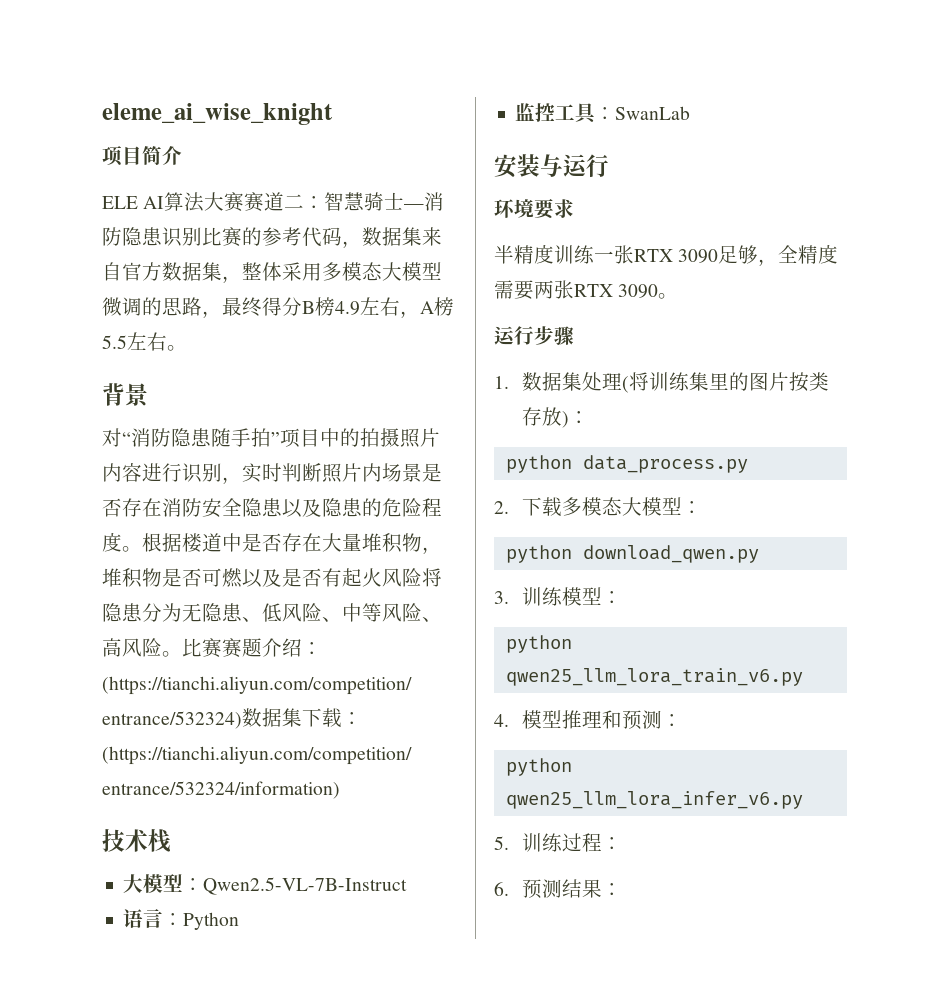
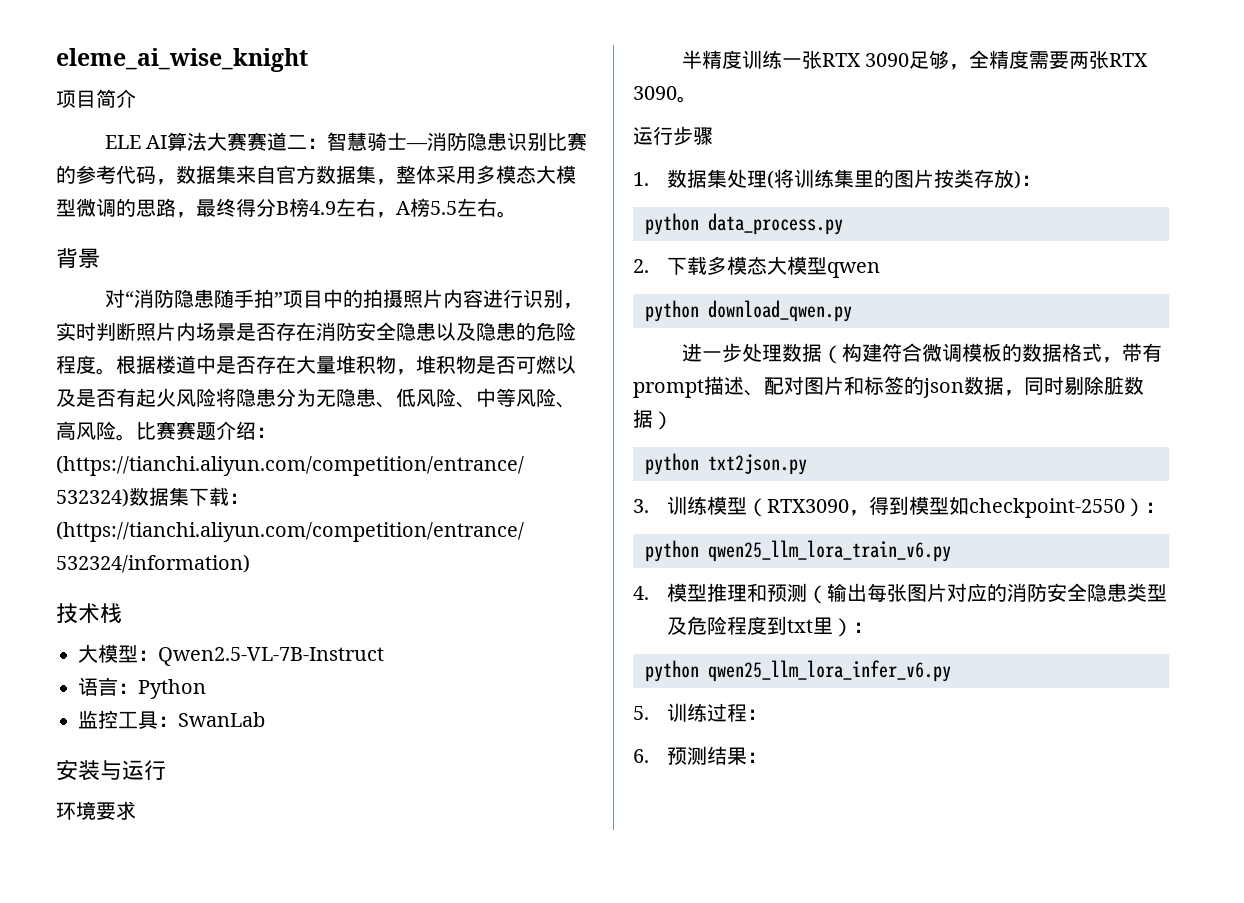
- 2.下载多模态大模型：
+ 2.下载多模态大模型qwen
- 3.训练模型：
+ 进一步处理数据（构建符合微调模板的数据格式，带有prompt描述、配对图片和标签的json数据，同时剔除脏数据）
+ python txt2json.py
+ 3.训练模型（RTX3090，得到模型如checkpoint-2550）：
- 4.模型推理和预测：
+ 4.模型推理和预测（输出每张图片对应的消防安全隐患类型及危险程度到txt里）：

